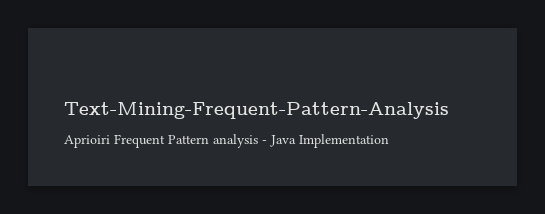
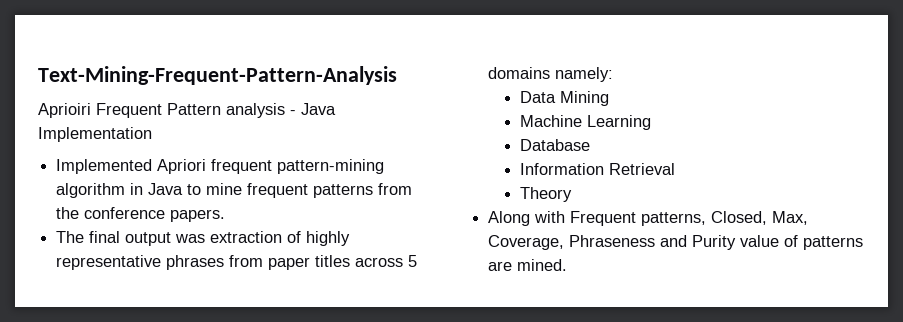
+ Implemented Apriori frequent pattern-mining algorithm in Java to mine frequent patterns from the conference papers.
+ The final output was extraction of highly representative phrases from paper titles across 5 domains namely:
+ Data Mining
+ Machine Learning
+ Database
+ Information Retrieval
+ Theory
+ Along with Frequent patterns, Closed, Max, Coverage, Phraseness and Purity value of patterns are mined.

